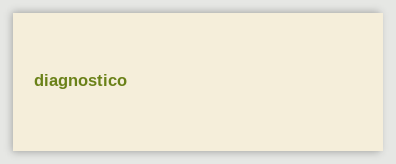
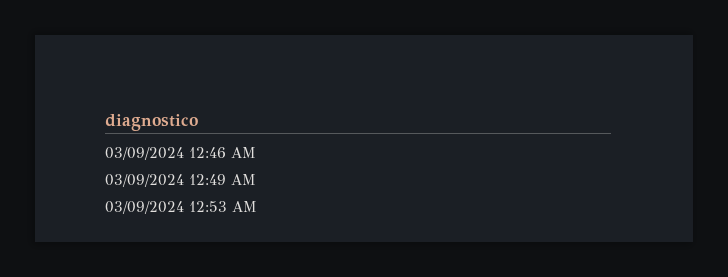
+ 03/09/2024 12:46 AM
+ 03/09/2024 12:49 AM
+ 03/09/2024 12:53 AM

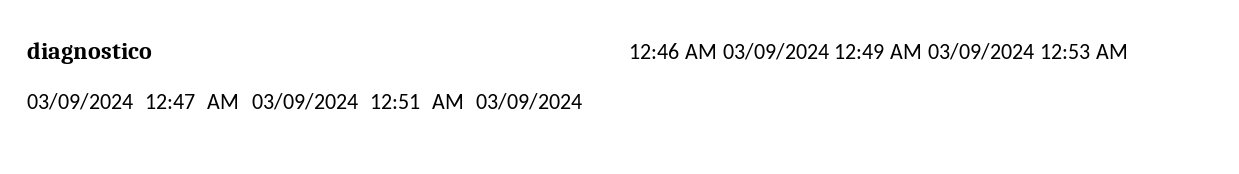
- 03/09/2024 12:46 AM
- 03/09/2024 12:49 AM
- 03/09/2024 12:53 AM
+ 03/09/2024 12:47 AM 03/09/2024 12:51 AM 03/09/2024 12:46 AM 03/09/2024 12:49 AM 03/09/2024 12:53 AM

